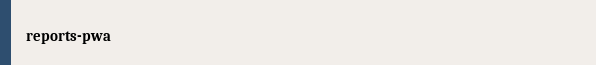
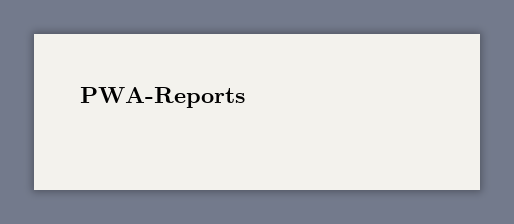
- reports-pwa
+ PWA-Reports

